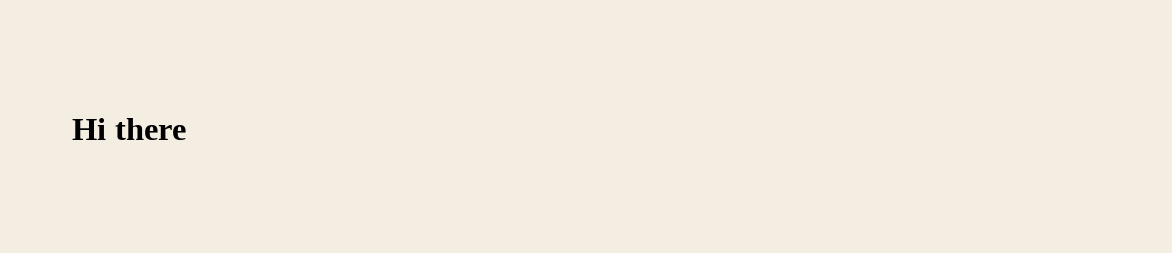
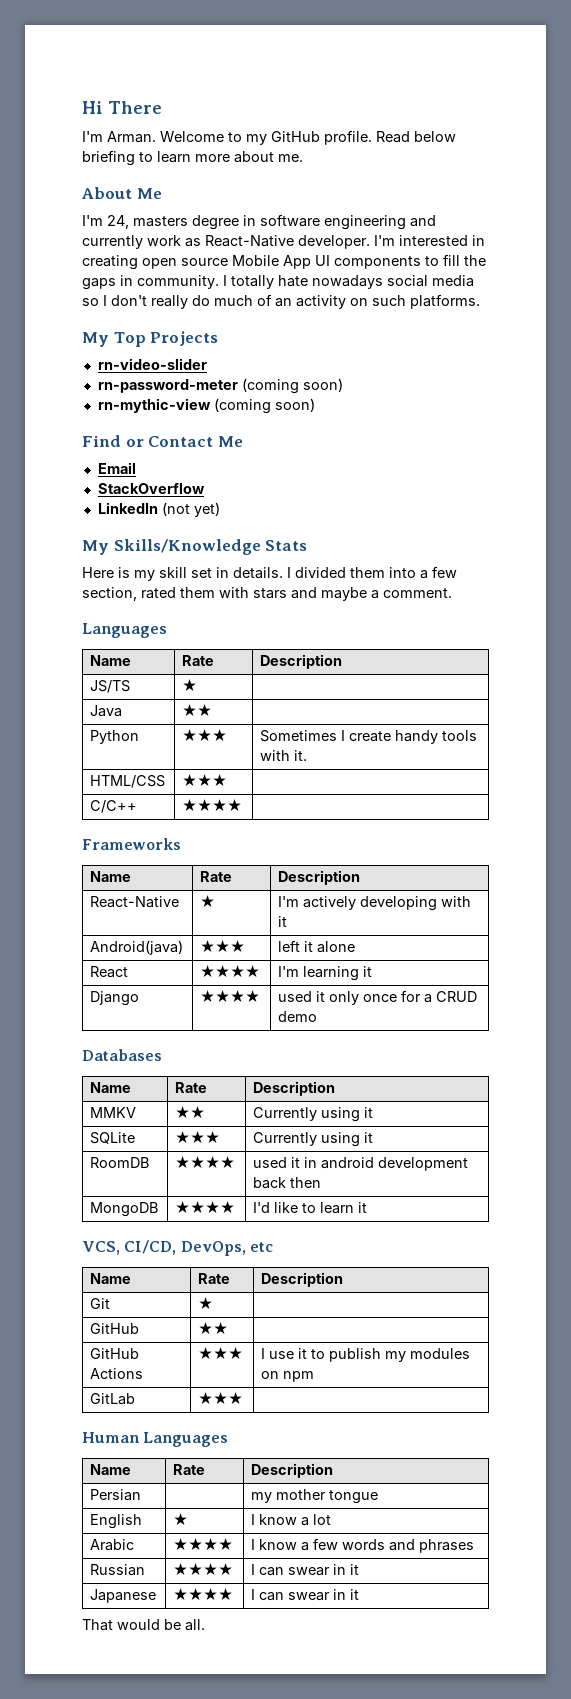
- Hi there
+ Hi There
+ I'm Arman. Welcome to my GitHub profile. Read below briefing to learn more about me.
+ About Me
+ I'm 24, masters degree in software engineering and currently work as React-Native developer. I'm interested in creating open source Mobile App UI components to fill the gaps in community. I totally hate nowadays social media so I don't really do much of an activity on such platforms.
+ My Top Projects
+ rn-video-slider
+ rn-password-meter (coming soon)
+ rn-mythic-view (coming soon)
+ Find or Contact Me
+ Email
+ StackOverflow
+ LinkedIn (not yet)
+ My Skills/Knowledge Stats
+ Here is my skill set in details. I divided them into a few section, rated them with stars and maybe a comment.
+ Languages
+ Name | Rate | Description
+ JS/TS | ★ |
+ Java | ★★ |
+ Python | ★★★ | Sometimes I create handy tools with it.
+ HTML/CSS | ★★★ |
+ C/C++ | ★★★★ |
+ Frameworks
+ Name | Rate | Description
+ React-Native | ★ | I'm actively developing with it
+ Android(java) | ★★★ | left it alone
+ React | ★★★★ | I'm learning it
+ Django | ★★★★ | used it only once for a CRUD demo
+ Databases
+ Name | Rate | Description
+ MMKV | ★★ | Currently using it
+ SQLite | ★★★ | Currently using it
+ RoomDB | ★★★★ | used it in android development back then
+ MongoDB | ★★★★ | I'd like to learn it
+ VCS, CI/CD, DevOps, etc
+ Name | Rate | Description
+ Git | ★ |
+ GitHub | ★★ |
+ GitHub Actions | ★★★ | I use it to publish my modules on npm
+ GitLab | ★★★ |
+ Human Languages
+ Name | Rate | Description
+ Persian | | my mother tongue
+ English | ★ | I know a lot
+ Arabic | ★★★★ | I know a few words and phrases
+ Russian | ★★★★ | I can swear in it
+ Japanese | ★★★★ | I can swear in it
+ That would be all.

